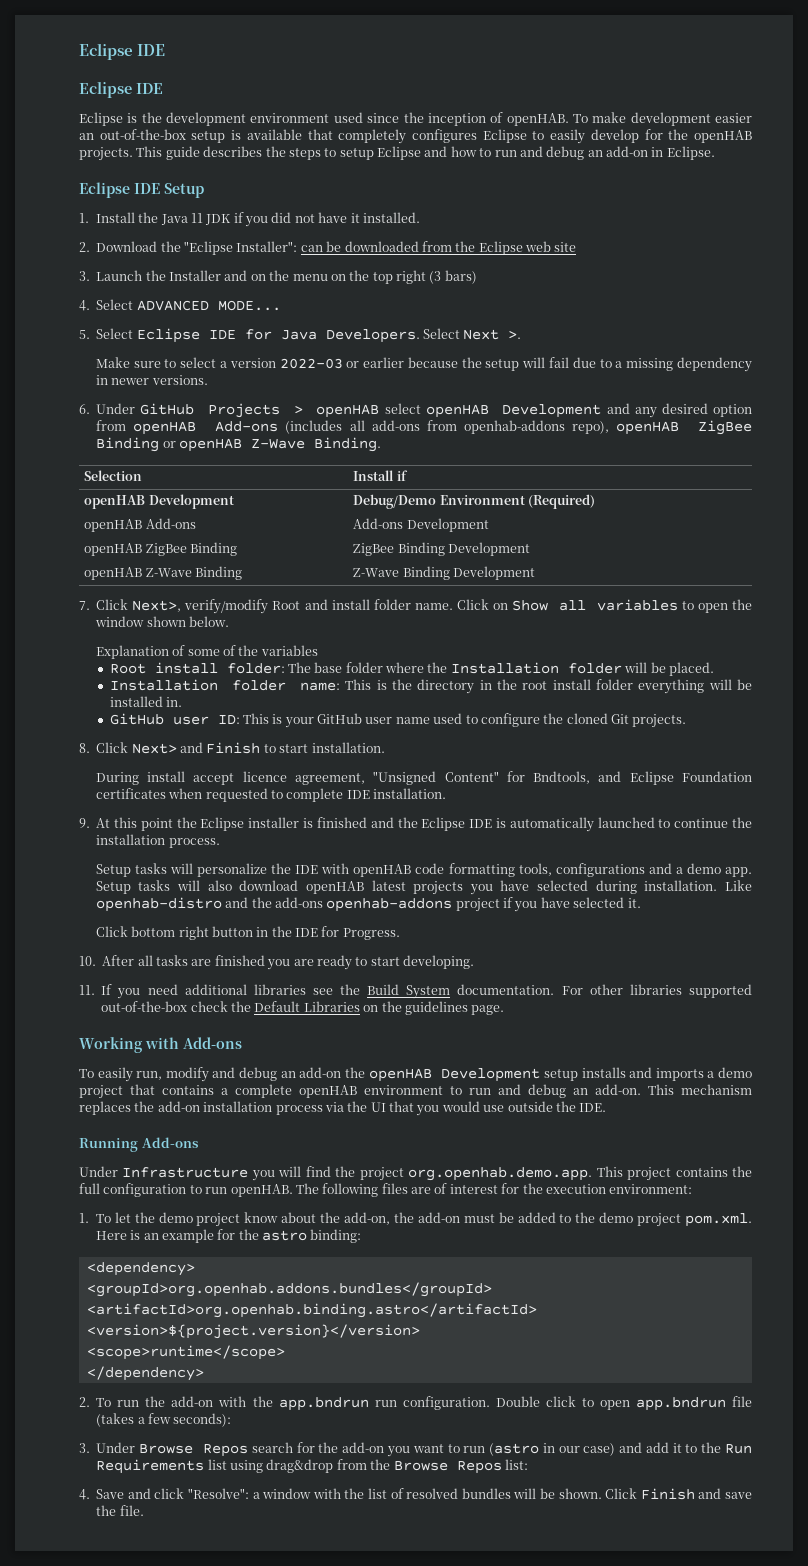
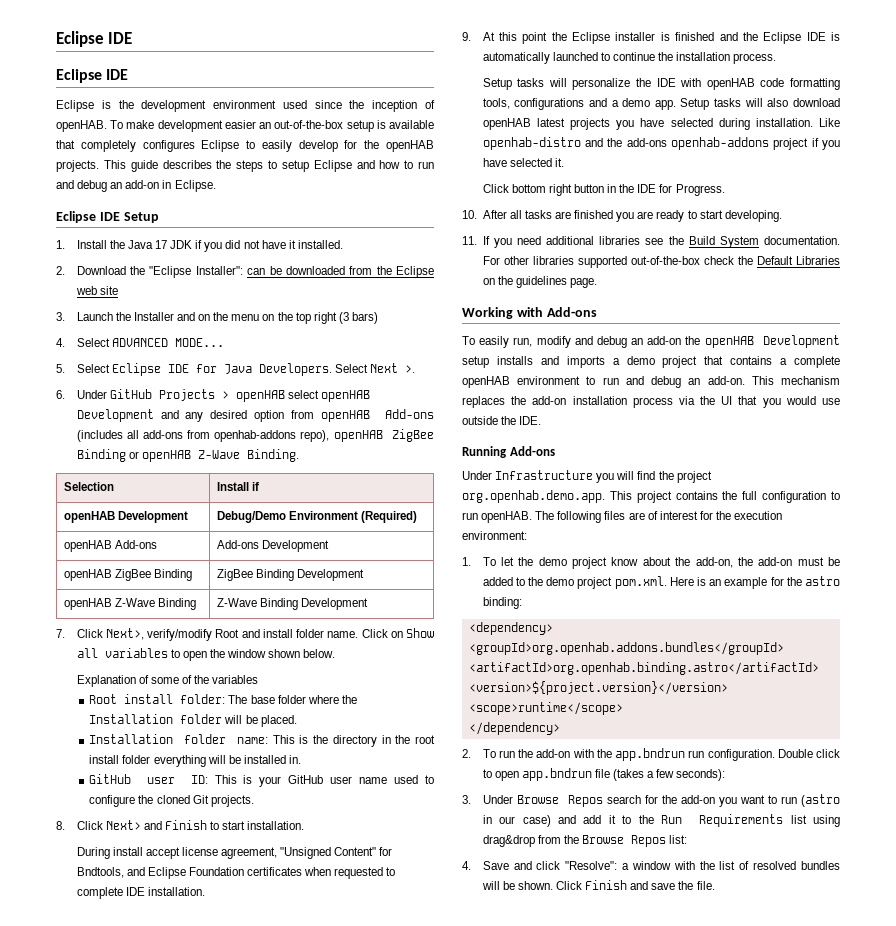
- 1. Install the Java 11 JDK if you did not have it installed.
+ 1. Install the Java 17 JDK if you did not have it installed.
- Make sure to select a version 2022-03 or earlier because the setup will fail due to a missing dependency in newer versions.
- During install accept licence agreement, "Unsigned Content" for Bndtools, and Eclipse Foundation certificates when requested to complete IDE installation.
+ During install accept license agreement, "Unsigned Content" for Bndtools, and Eclipse Foundation certificates when requested to complete IDE installation.

